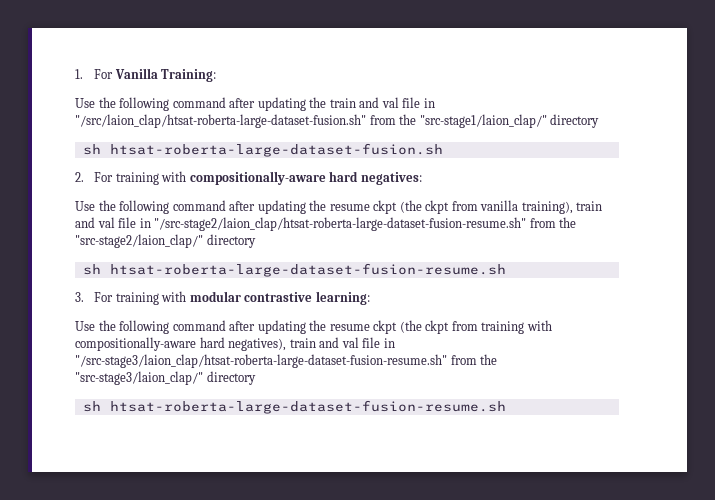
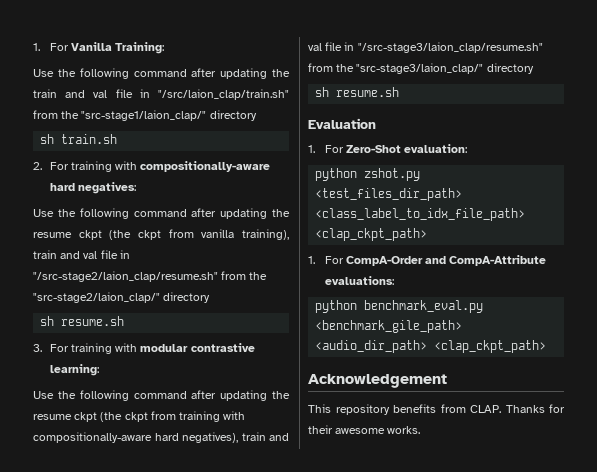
- Use the following command after updating the train and val file in "/src/laion_clap/htsat-roberta-large-dataset-fusion.sh" from the "src-stage1/laion_clap/" directory
+ Use the following command after updating the train and val file in "/src/laion_clap/train.sh" from the "src-stage1/laion_clap/" directory
- sh htsat-roberta-large-dataset-fusion.sh
+ sh train.sh
- Use the following command after updating the resume ckpt (the ckpt from vanilla training), train and val file in "/src-stage2/laion_clap/htsat-roberta-large-dataset-fusion-resume.sh" from the "src-stage2/laion_clap/" directory
- sh htsat-roberta-large-dataset-fusion-resume.sh
+ Use the following command after updating the resume ckpt (the ckpt from vanilla training), train and val file in "/src-stage2/laion_clap/resume.sh" from the "src-stage2/laion_clap/" directory
+ sh resume.sh
- Use the following command after updating the resume ckpt (the ckpt from training with compositionally-aware hard negatives), train and val file in "/src-stage3/laion_clap/htsat-roberta-large-dataset-fusion-resume.sh" from the "src-stage3/laion_clap/" directory
- sh htsat-roberta-large-dataset-fusion-resume.sh
+ Use the following command after updating the resume ckpt (the ckpt from training with compositionally-aware hard negatives), train and val file in "/src-stage3/laion_clap/resume.sh" from the "src-stage3/laion_clap/" directory
+ sh resume.sh
+ Evaluation
+ 1. For Zero-Shot evaluation:
+ python zshot.py <test_files_dir_path> <class_label_to_idx_file_path> <clap_ckpt_path>
+ 1. For CompA-Order and CompA-Attribute evaluations:
+ python benchmark_eval.py <benchmark_gile_path> <audio_dir_path> <clap_ckpt_path>
+ Acknowledgement
+ This repository benefits from CLAP. Thanks for their awesome works.

